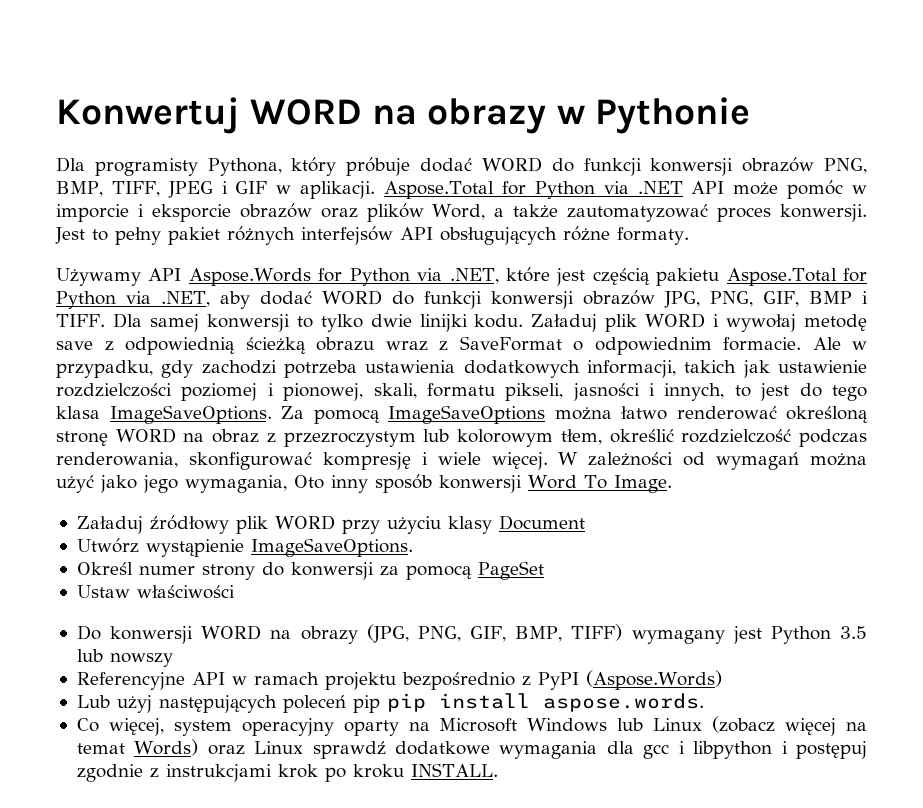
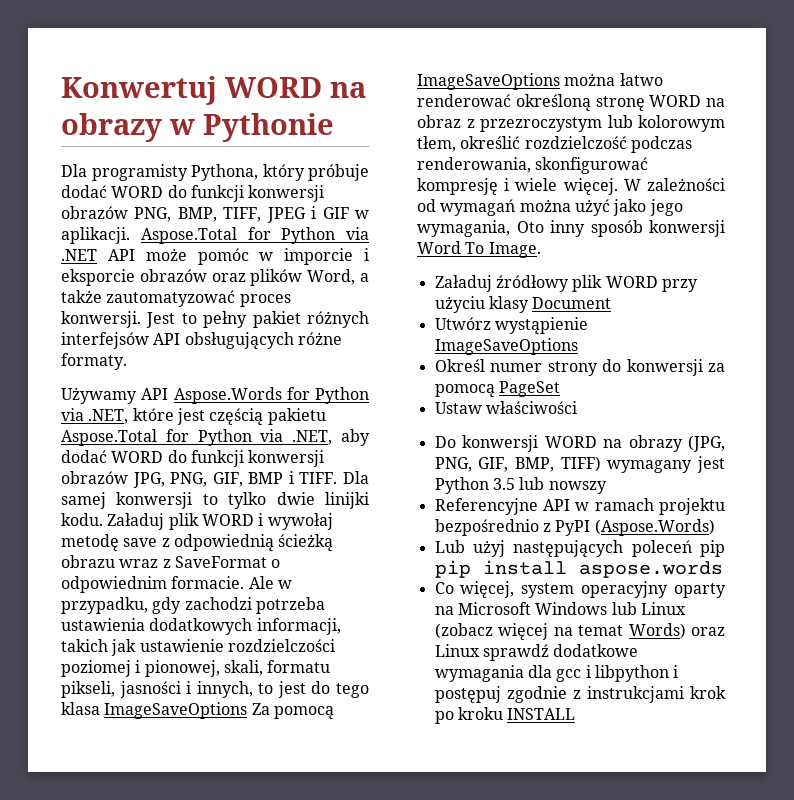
- Ale w przypadku, gdy zachodzi potrzeba ustawienia dodatkowych informacji, takich jak ustawienie rozdzielczości poziomej i pionowej, skali, formatu pikseli, jasności i innych, to jest do tego klasa ImageSaveOptions. Za pomocą ImageSaveOptions można łatwo renderować określoną stronę WORD na obraz z przezroczystym lub kolorowym tłem, określić rozdzielczość podczas renderowania, skonfigurować kompresję i wiele więcej.
+ Ale w przypadku, gdy zachodzi potrzeba ustawienia dodatkowych informacji, takich jak ustawienie rozdzielczości poziomej i pionowej, skali, formatu pikseli, jasności i innych, to jest do tego klasa ImageSaveOptions Za pomocą ImageSaveOptions można łatwo renderować określoną stronę WORD na obraz z przezroczystym lub kolorowym tłem, określić rozdzielczość podczas renderowania, skonfigurować kompresję i wiele więcej.
- Utwórz wystąpienie ImageSaveOptions.
+ Utwórz wystąpienie ImageSaveOptions
- Lub użyj następujących poleceń pip pip install aspose.words.
+ Lub użyj następujących poleceń pip pip install aspose.words
- Co więcej, system operacyjny oparty na Microsoft Windows lub Linux (zobacz więcej na temat Words) oraz Linux sprawdź dodatkowe wymagania dla gcc i libpython i postępuj zgodnie z instrukcjami krok po kroku INSTALL.
+ Co więcej, system operacyjny oparty na Microsoft Windows lub Linux (zobacz więcej na temat Words) oraz Linux sprawdź dodatkowe wymagania dla gcc i libpython i postępuj zgodnie z instrukcjami krok po kroku INSTALL

